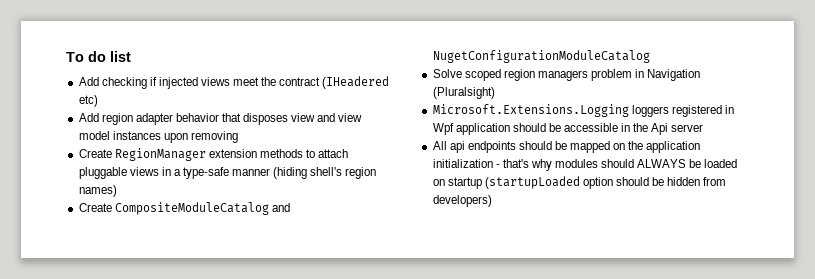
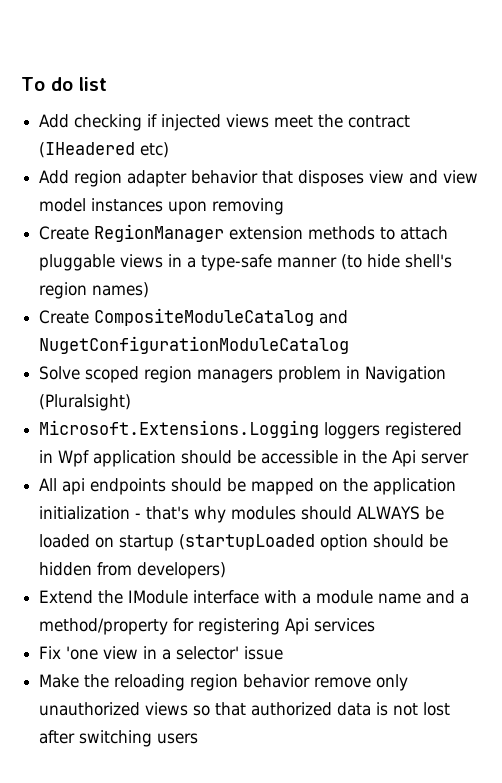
- Create RegionManager extension methods to attach pluggable views in a type-safe manner (hiding shell's region names)
+ Create RegionManager extension methods to attach pluggable views in a type-safe manner (to hide shell's region names)
+ Extend the IModule interface with a module name and a method/property for registering Api services
+ Fix 'one view in a selector' issue
+ Make the reloading region behavior remove only unauthorized views so that authorized data is not lost after switching users

